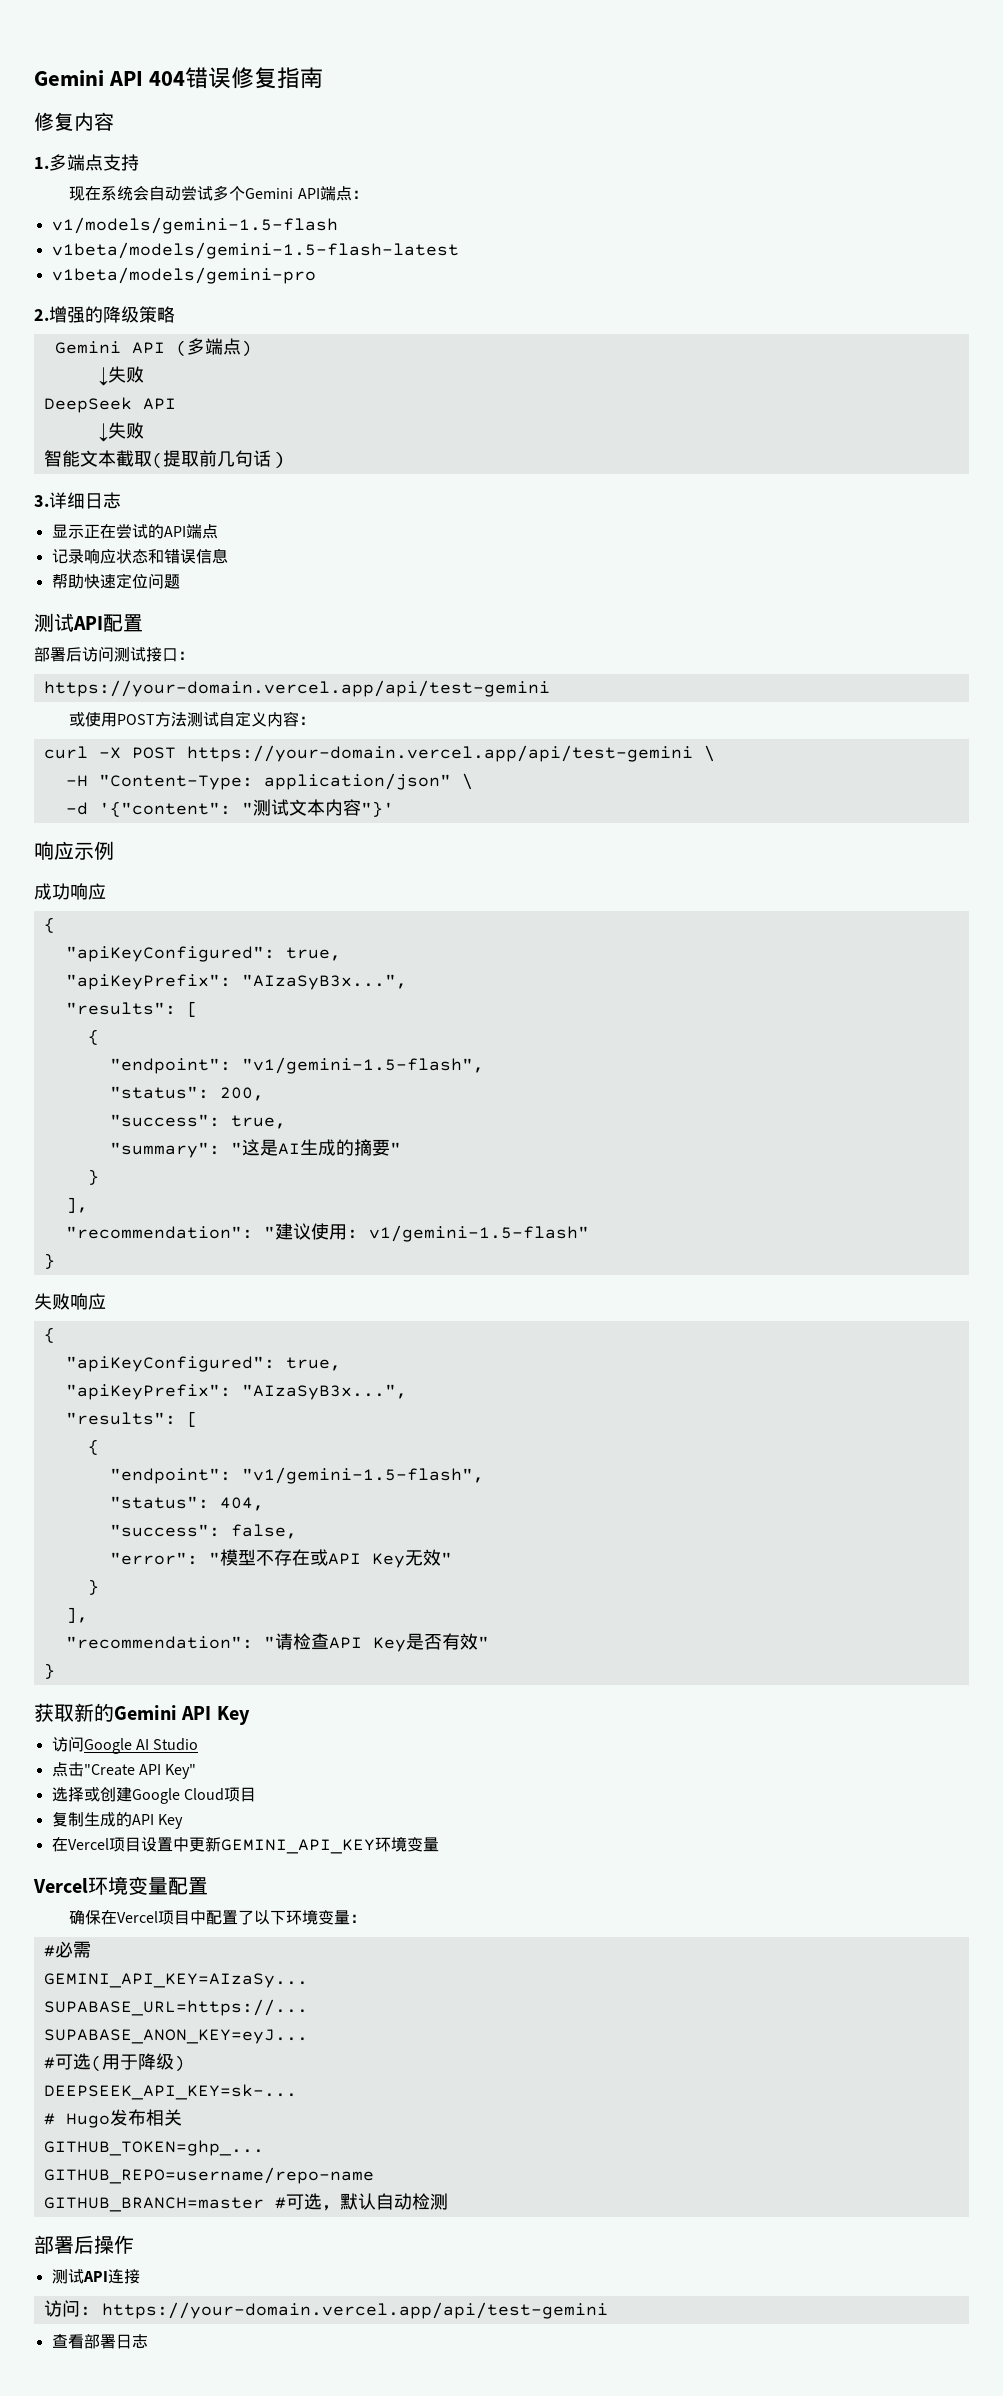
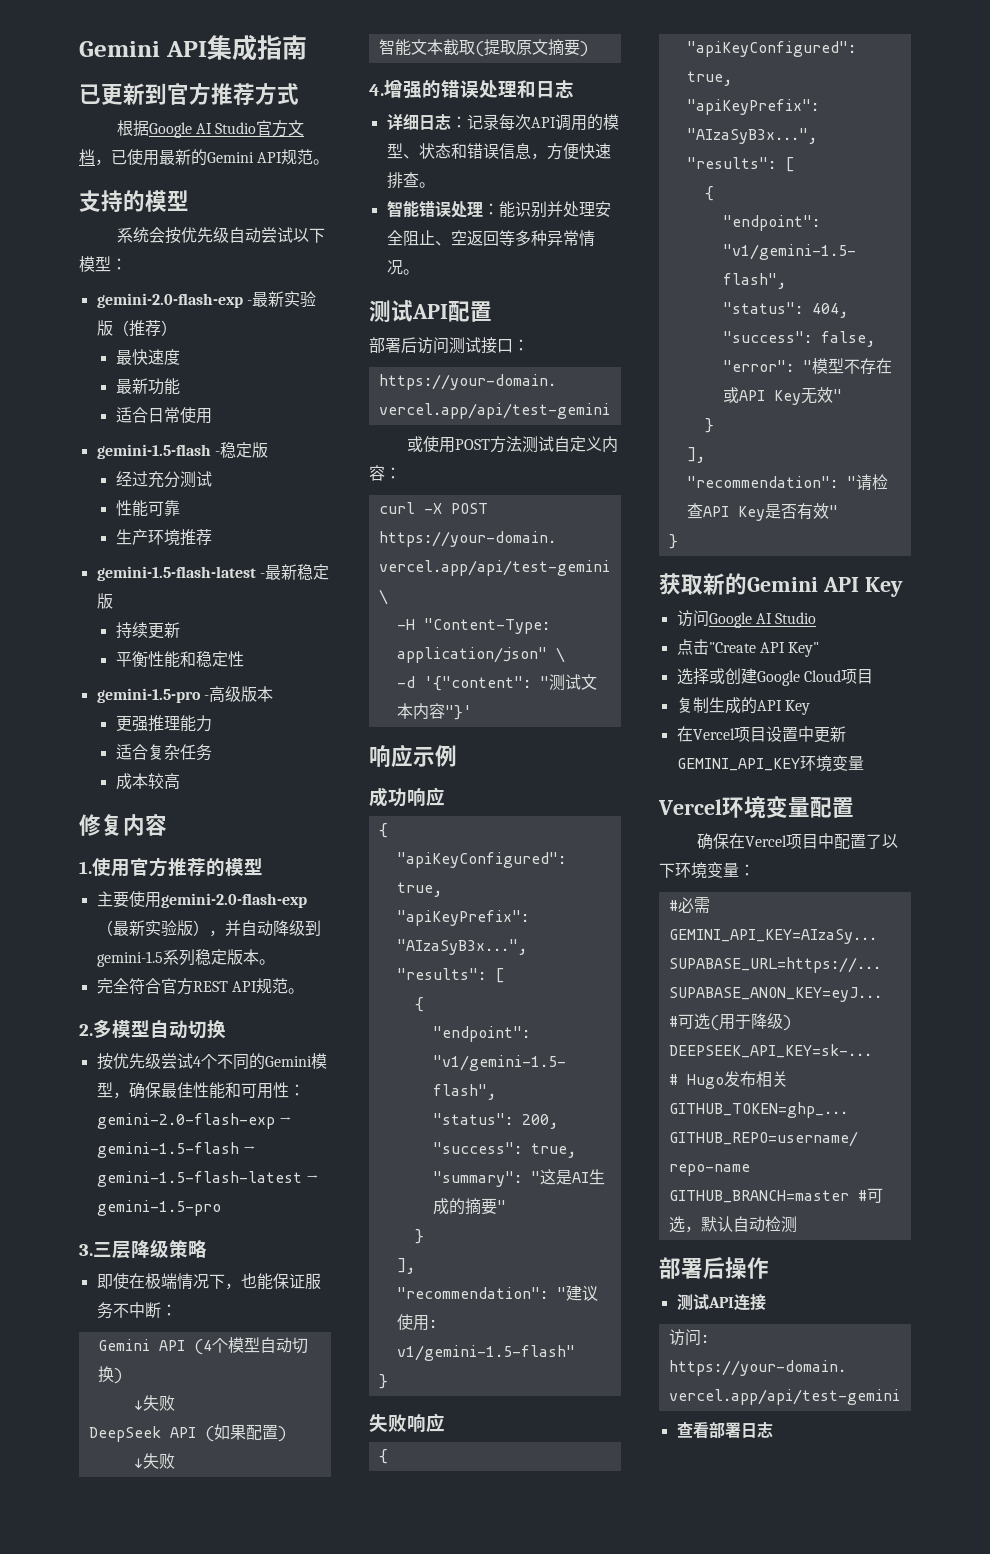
- Gemini API 404错误修复指南
+ Gemini API集成指南
+ 已更新到官方推荐方式
+ 根据Google AI Studio官方文档，已使用最新的Gemini API规范。
+ 支持的模型
+ 系统会按优先级自动尝试以下模型：
+ gemini-2.0-flash-exp -最新实验版（推荐）
+ 最快速度
+ 最新功能
+ 适合日常使用
+ gemini-1.5-flash -稳定版
+ 经过充分测试
+ 性能可靠
+ 生产环境推荐
+ gemini-1.5-flash-latest -最新稳定版
+ 持续更新
+ 平衡性能和稳定性
+ gemini-1.5-pro -高级版本
+ 更强推理能力
+ 适合复杂任务
+ 成本较高
  修复内容
- 1.多端点支持
- 现在系统会自动尝试多个Gemini API端点：
- v1/models/gemini-1.5-flash
- v1beta/models/gemini-1.5-flash-latest
- v1beta/models/gemini-pro
- 2.增强的降级策略
- Gemini API (多端点)
+ 1.使用官方推荐的模型
+ 主要使用gemini-2.0-flash-exp（最新实验版），并自动降级到gemini-1.5系列稳定版本。
+ 完全符合官方REST API规范。
+ 2.多模型自动切换
+ 按优先级尝试4个不同的Gemini模型，确保最佳性能和可用性：gemini-2.0-flash-exp → gemini-1.5-flash → gemini-1.5-flash-latest → gemini-1.5-pro
+ 3.三层降级策略
+ 即使在极端情况下，也能保证服务不中断：
+ Gemini API (4个模型自动切换)
- DeepSeek API
+ DeepSeek API (如果配置)
- 智能文本截取(提取前几句话）
- 3.详细日志
- 显示正在尝试的API端点
- 记录响应状态和错误信息
- 帮助快速定位问题
+ 智能文本截取(提取原文摘要)
+ 4.增强的错误处理和日志
+ 详细日志：记录每次API调用的模型、状态和错误信息，方便快速排查。
+ 智能错误处理：能识别并处理安全阻止、空返回等多种异常情况。

